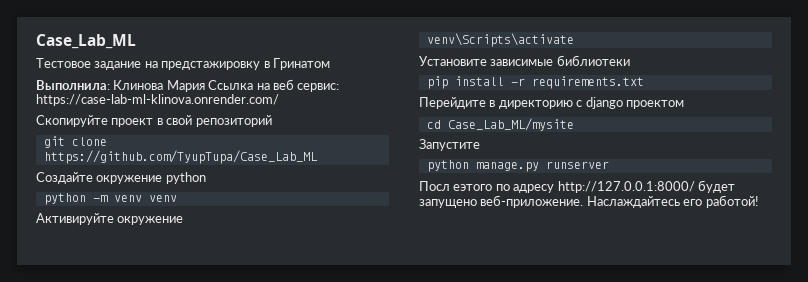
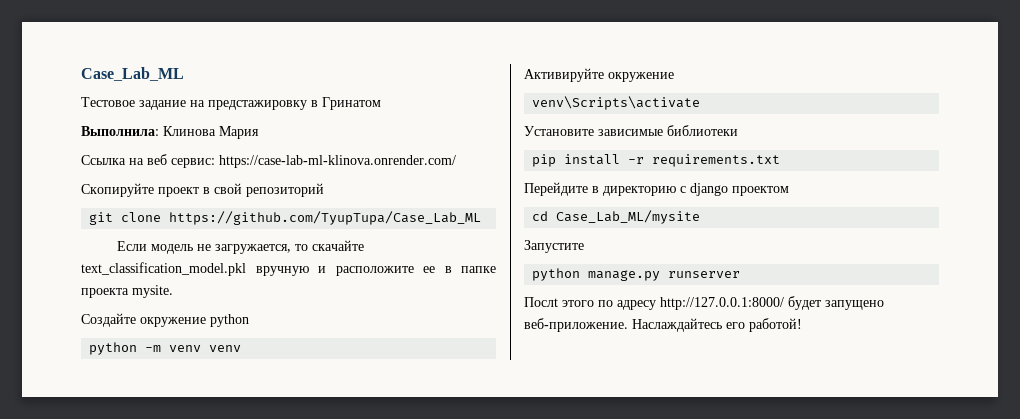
- Выполнила: Клинова Мария Ссылка на веб сервис: https://case-lab-ml-klinova.onrender.com/
+ Выполнила: Клинова Мария
+ Ссылка на веб сервис: https://case-lab-ml-klinova.onrender.com/
+ Если модель не загружается, то скачайте text_classification_model.pkl вручную и расположите ее в папке проекта mysite.
- Посл еэтого по адресу http://127.0.0.1:8000/ будет запущено веб-приложение.
+ Послt этого по адресу http://127.0.0.1:8000/ будет запущено веб-приложение.

